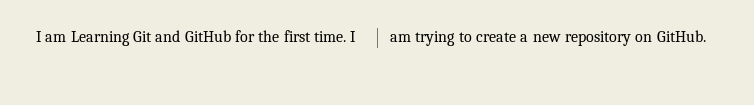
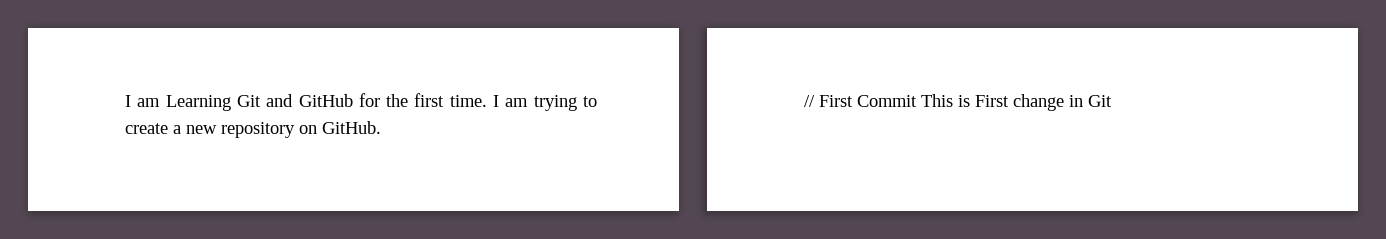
+ // First Commit This is First change in Git

